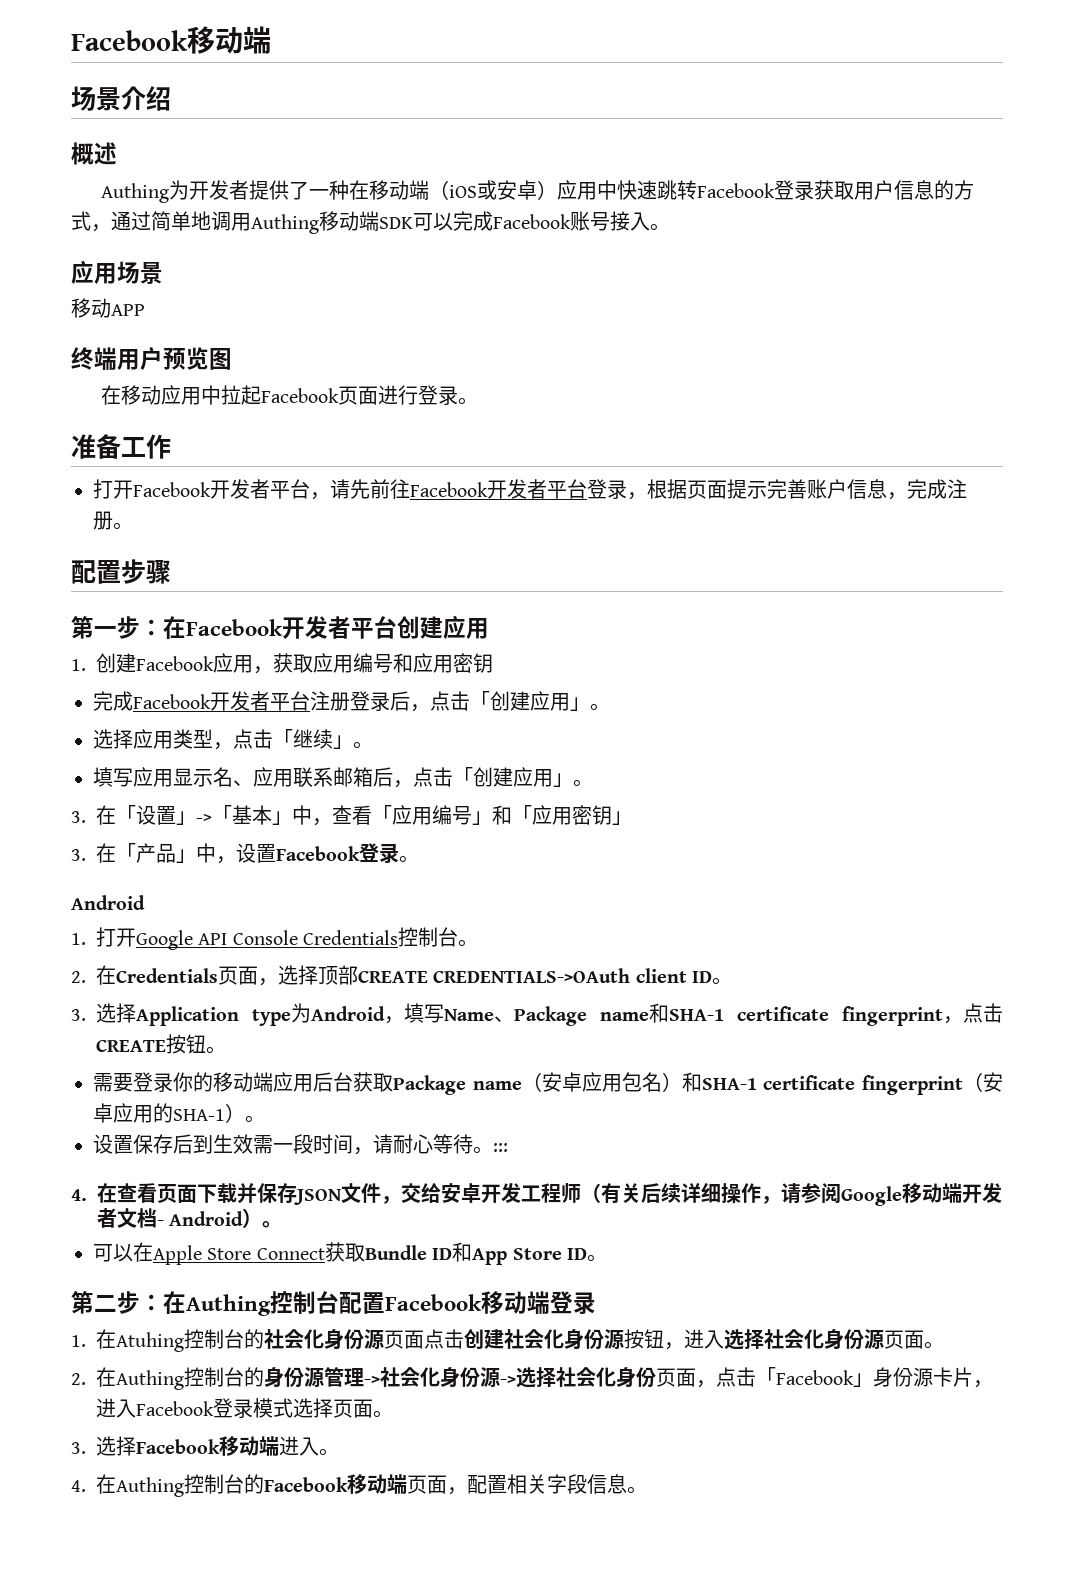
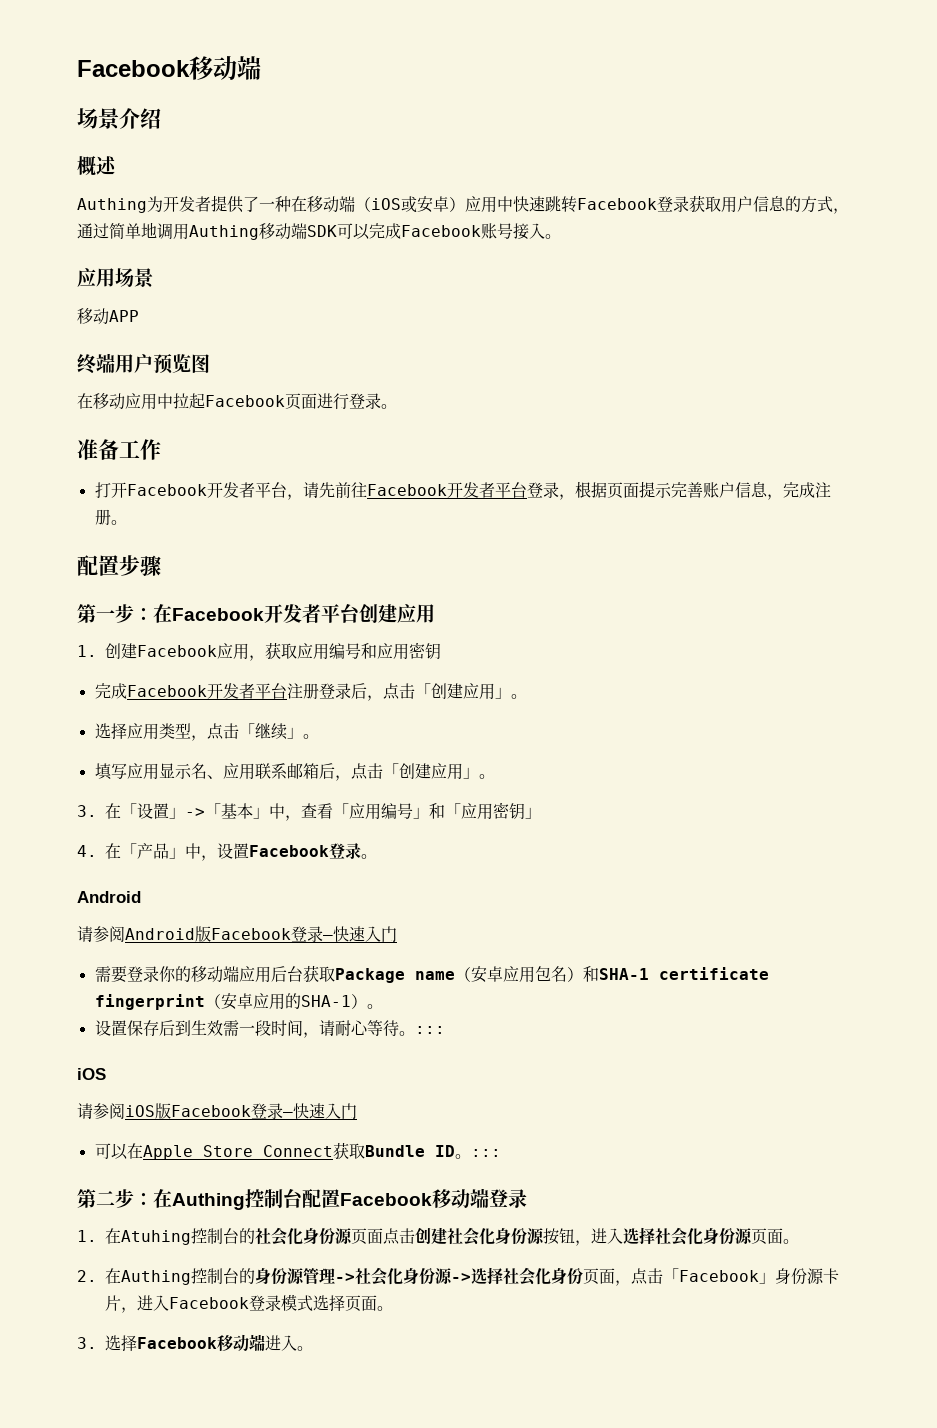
- 3.在「产品」中，设置Facebook登录。
+ 4.在「产品」中，设置Facebook登录。
- 1.打开Google API Console Credentials控制台。
- 2.在Credentials页面，选择顶部CREATE CREDENTIALS->OAuth client ID。
- 3.选择Application type为Android，填写Name、Package name和SHA-1 certificate fingerprint，点击CREATE按钮。
+ 请参阅Android版Facebook登录—快速入门
  设置保存后到生效需一段时间，请耐心等待。:::
- 4.在查看页面下载并保存JSON文件，交给安卓开发工程师（有关后续详细操作，请参阅Google移动端开发者文档- Android）。
+ iOS
+ 请参阅iOS版Facebook登录—快速入门
- 可以在Apple Store Connect获取Bundle ID和App Store ID。
+ 可以在Apple Store Connect获取Bundle ID。:::
- 4.在Authing控制台的Facebook移动端页面，配置相关字段信息。

